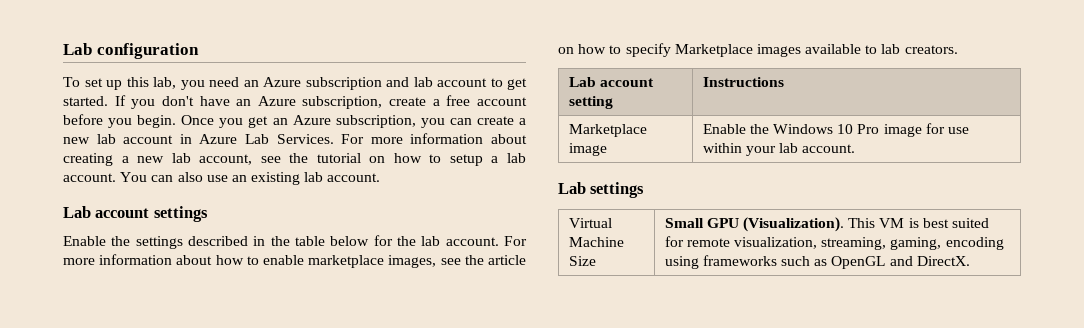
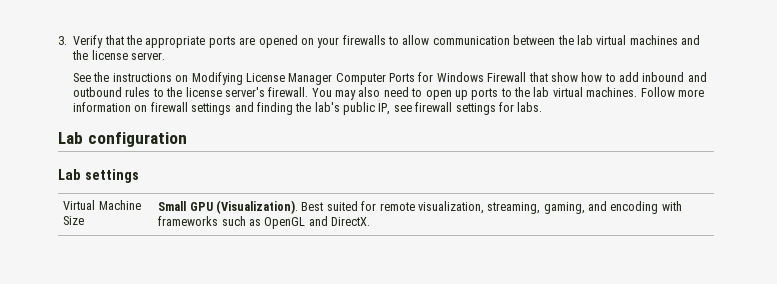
+ 3. Verify that the appropriate ports are opened on your firewalls to allow communication between the lab virtual machines and the license server.
+ See the instructions on Modifying License Manager Computer Ports for Windows Firewall that show how to add inbound and outbound rules to the license server's firewall. You may also need to open up ports to the lab virtual machines. Follow more information on firewall settings and finding the lab's public IP, see firewall settings for labs.
  Lab configuration
- To set up this lab, you need an Azure subscription and lab account to get started. If you don't have an Azure subscription, create a free account before you begin. Once you get an Azure subscription, you can create a new lab account in Azure Lab Services. For more information about creating a new lab account, see the tutorial on how to setup a lab account. You can also use an existing lab account.
- Lab account settings
- Enable the settings described in the table below for the lab account. For more information about how to enable marketplace images, see the article on how to specify Marketplace images available to lab creators.
- Lab account setting | Instructions
- Marketplace image | Enable the Windows 10 Pro image for use within your lab account.
- Virtual Machine Size | Small GPU (Visualization). This VM is best suited for remote visualization, streaming, gaming, encoding using frameworks such as OpenGL and DirectX.
+ Virtual Machine Size | Small GPU (Visualization). Best suited for remote visualization, streaming, gaming, and encoding with frameworks such as OpenGL and DirectX.

